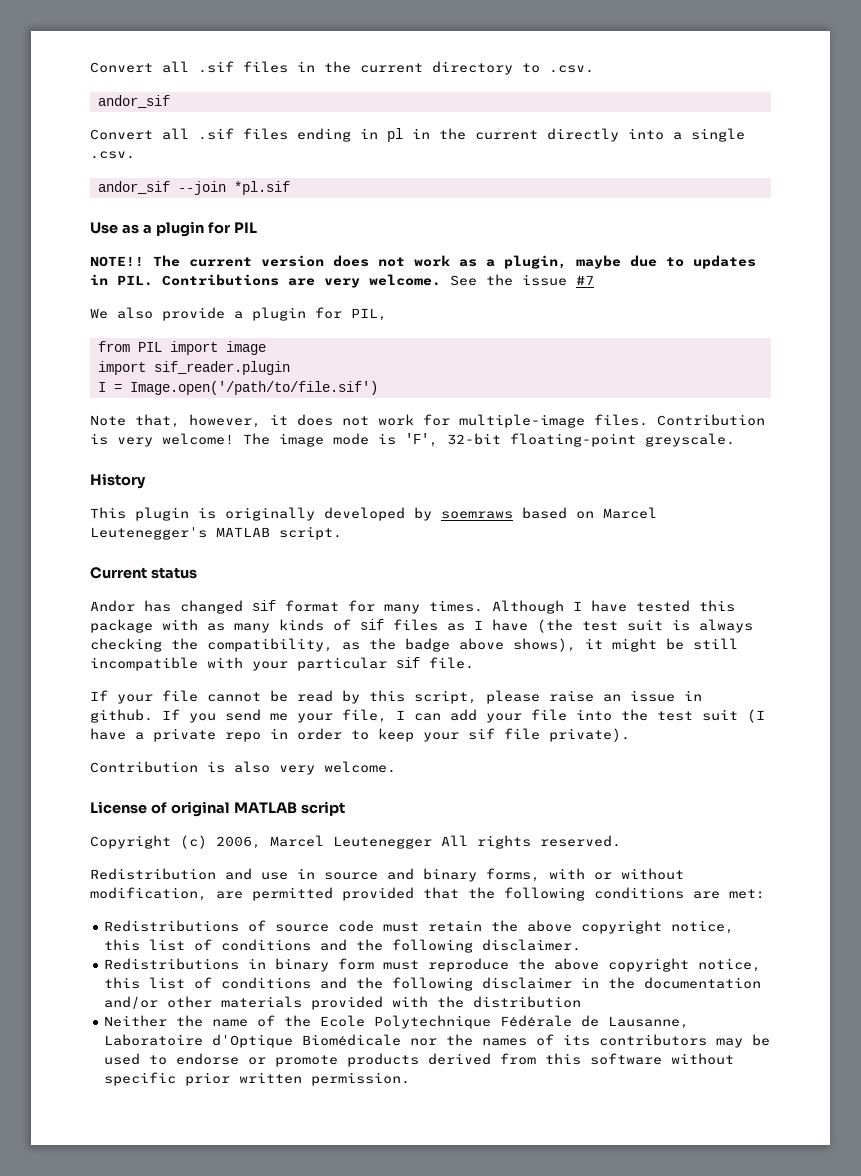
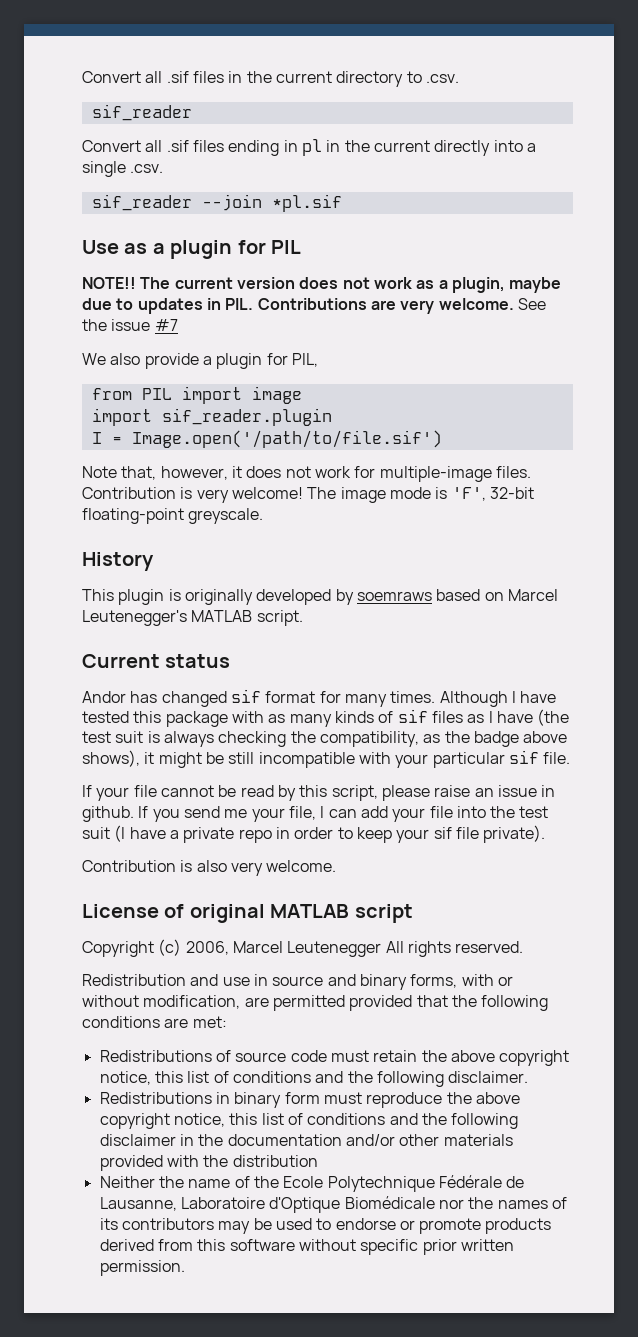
  Convert all .sif files in the current directory to .csv.
- andor_sif
+ sif_reader
- andor_sif --join *pl.sif
+ sif_reader --join *pl.sif

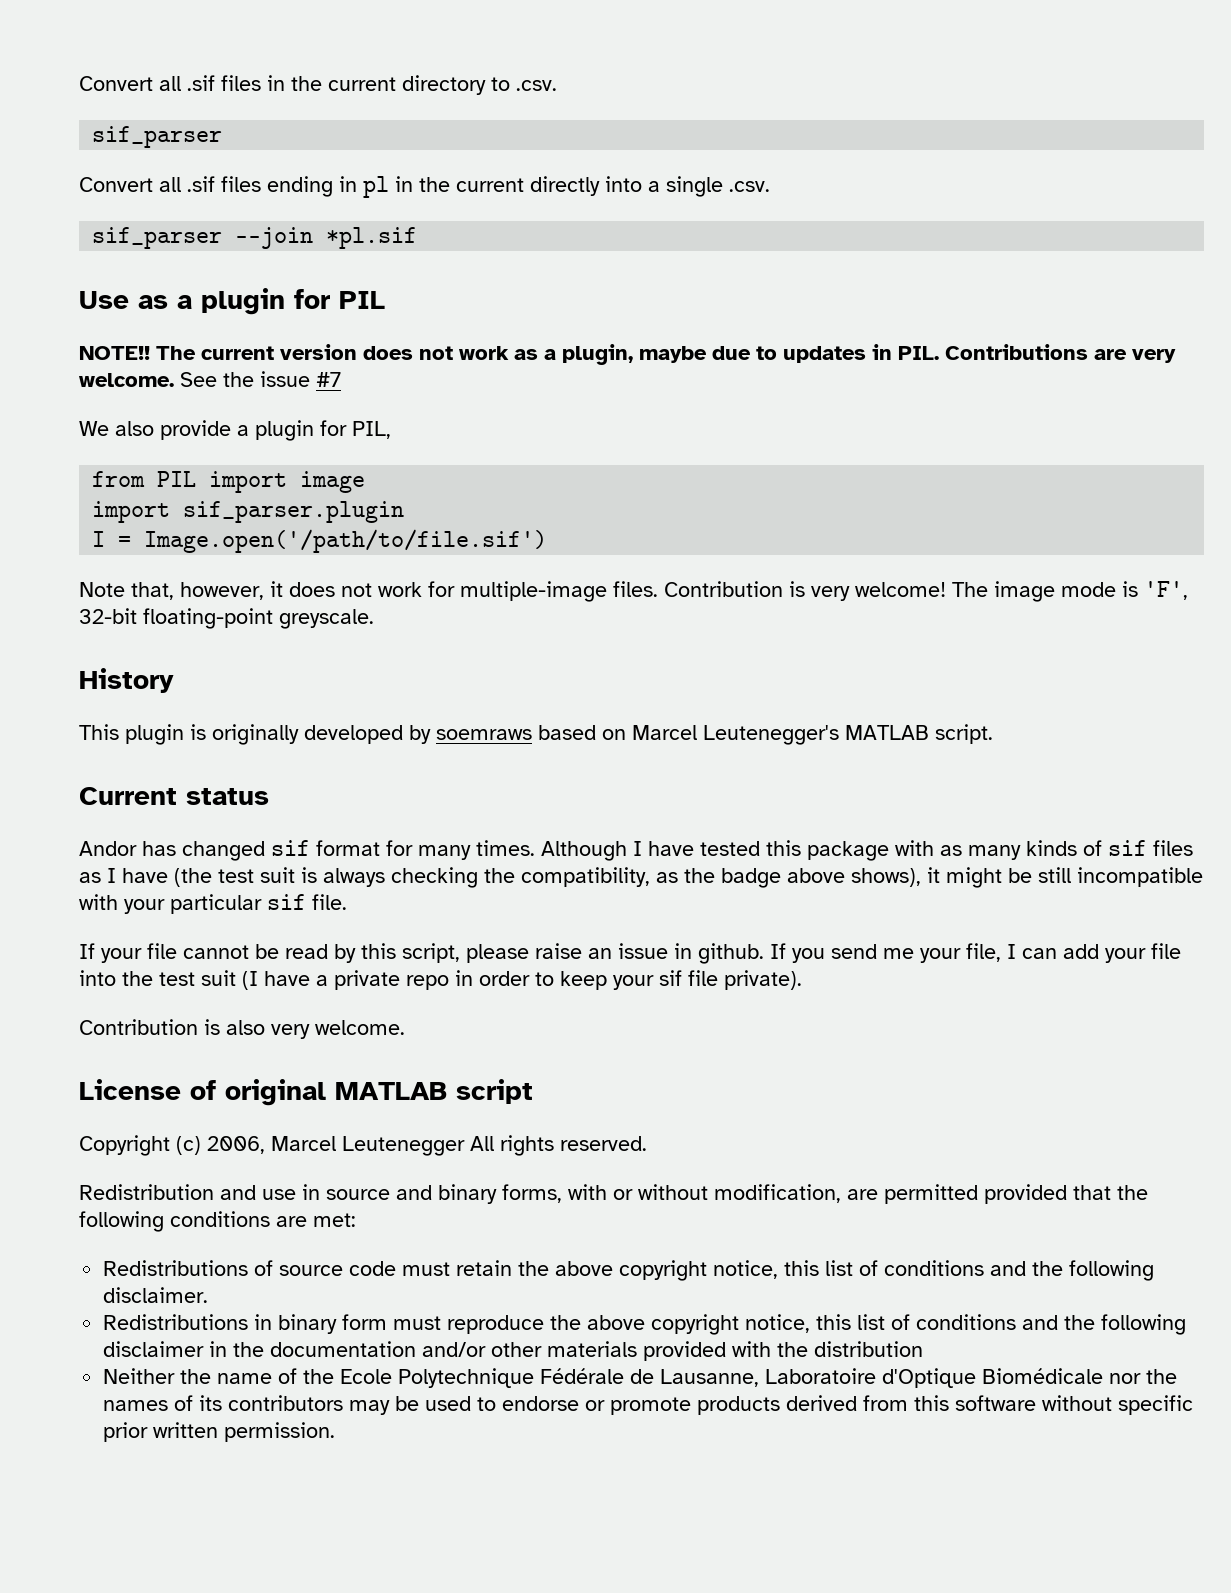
  Convert all .sif files in the current directory to .csv.
- sif_reader
+ sif_parser
- sif_reader --join *pl.sif
+ sif_parser --join *pl.sif
- import sif_reader.plugin
+ import sif_parser.plugin

